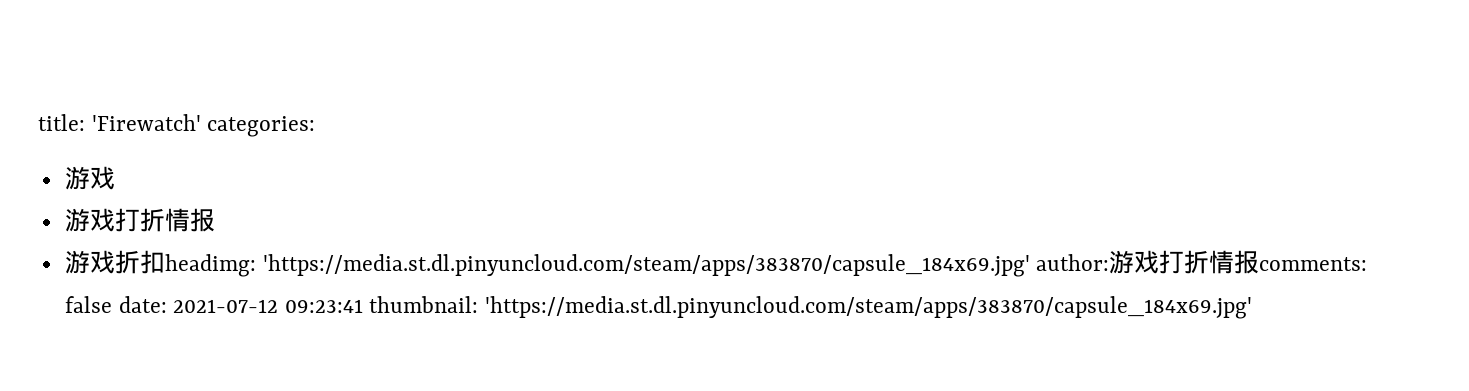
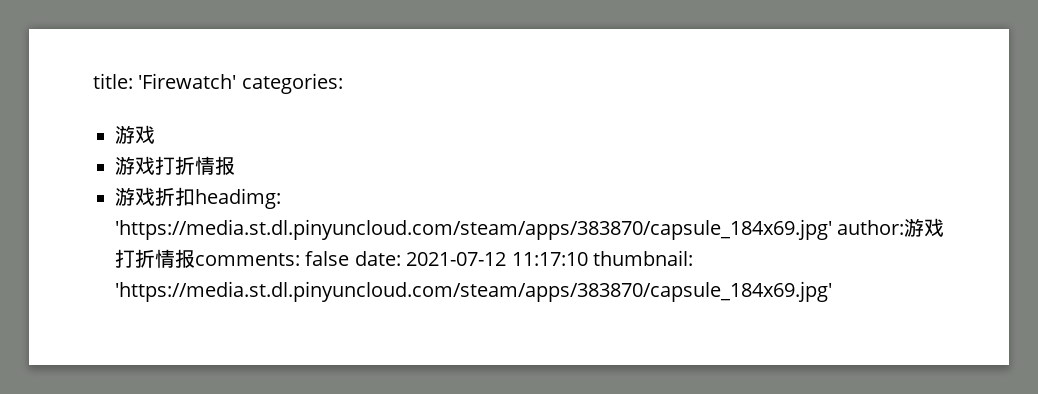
- 游戏折扣headimg: 'https://media.st.dl.pinyuncloud.com/steam/apps/383870/capsule_184x69.jpg' author:游戏打折情报comments: false date: 2021-07-12 09:23:41 thumbnail: 'https://media.st.dl.pinyuncloud.com/steam/apps/383870/capsule_184x69.jpg'
+ 游戏折扣headimg: 'https://media.st.dl.pinyuncloud.com/steam/apps/383870/capsule_184x69.jpg' author:游戏打折情报comments: false date: 2021-07-12 11:17:10 thumbnail: 'https://media.st.dl.pinyuncloud.com/steam/apps/383870/capsule_184x69.jpg'

